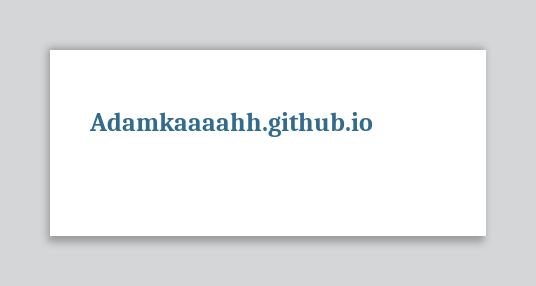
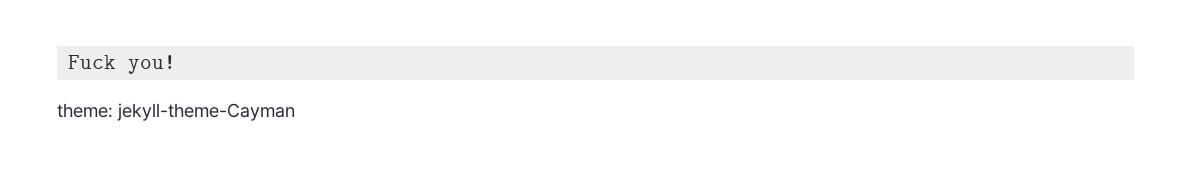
- Adamkaaaahh.github.io
+ Fuck you!
+ theme: jekyll-theme-Cayman

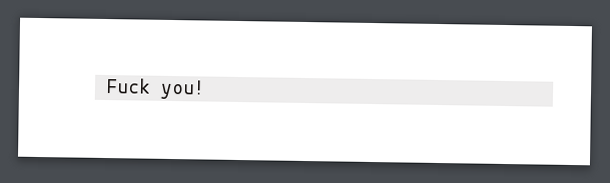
- theme: jekyll-theme-Cayman

